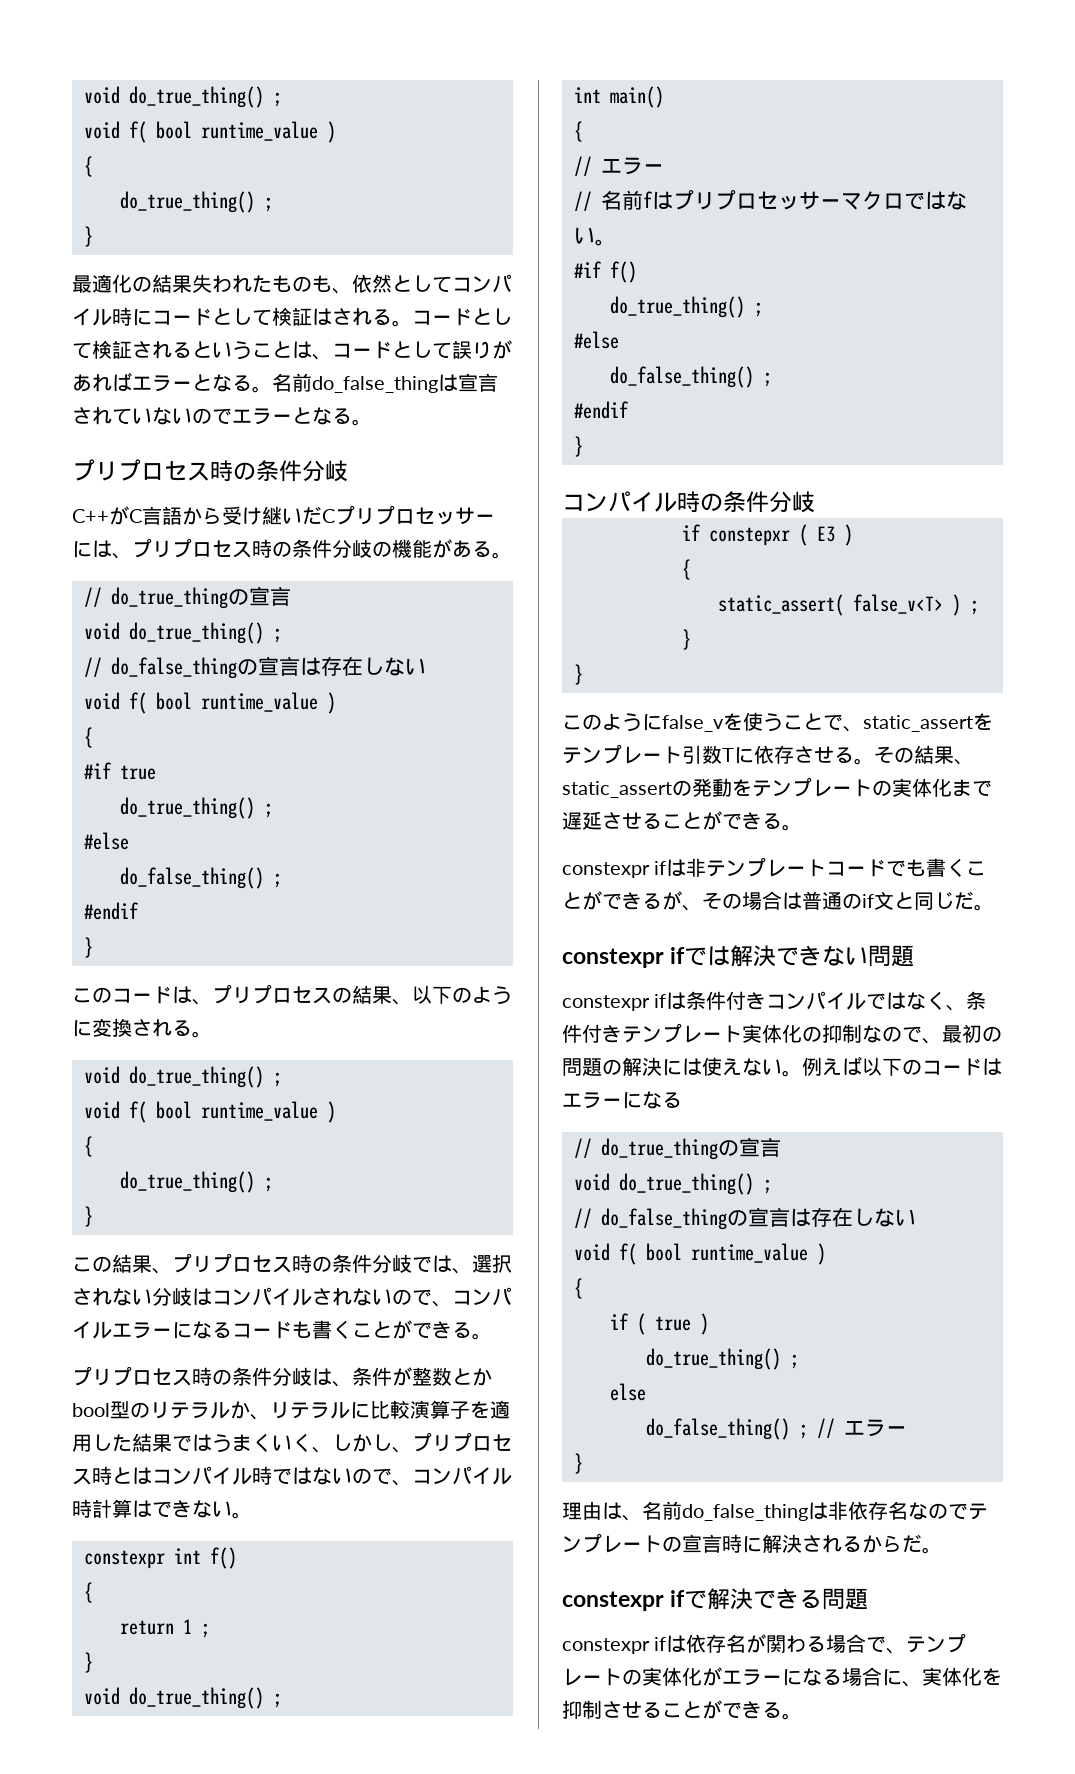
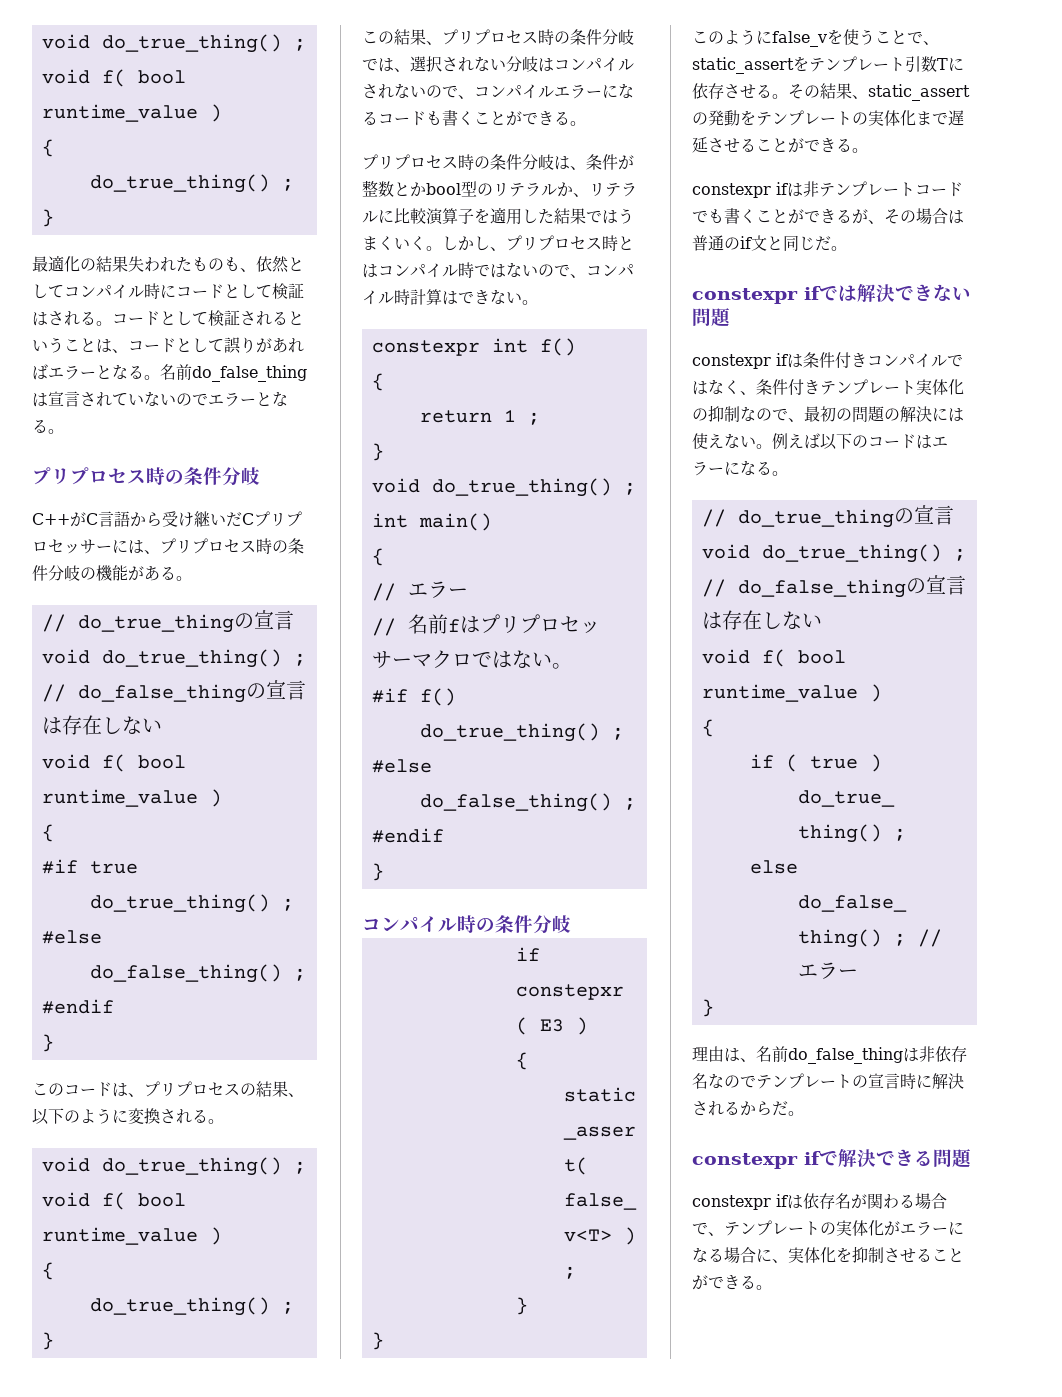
- プリプロセス時の条件分岐は、条件が整数とかbool型のリテラルか、リテラルに比較演算子を適用した結果ではうまくいく、しかし、プリプロセス時とはコンパイル時ではないので、コンパイル時計算はできない。
+ プリプロセス時の条件分岐は、条件が整数とかbool型のリテラルか、リテラルに比較演算子を適用した結果ではうまくいく。しかし、プリプロセス時とはコンパイル時ではないので、コンパイル時計算はできない。
- 例えば以下のコードはエラーになる
+ 例えば以下のコードはエラーになる。

